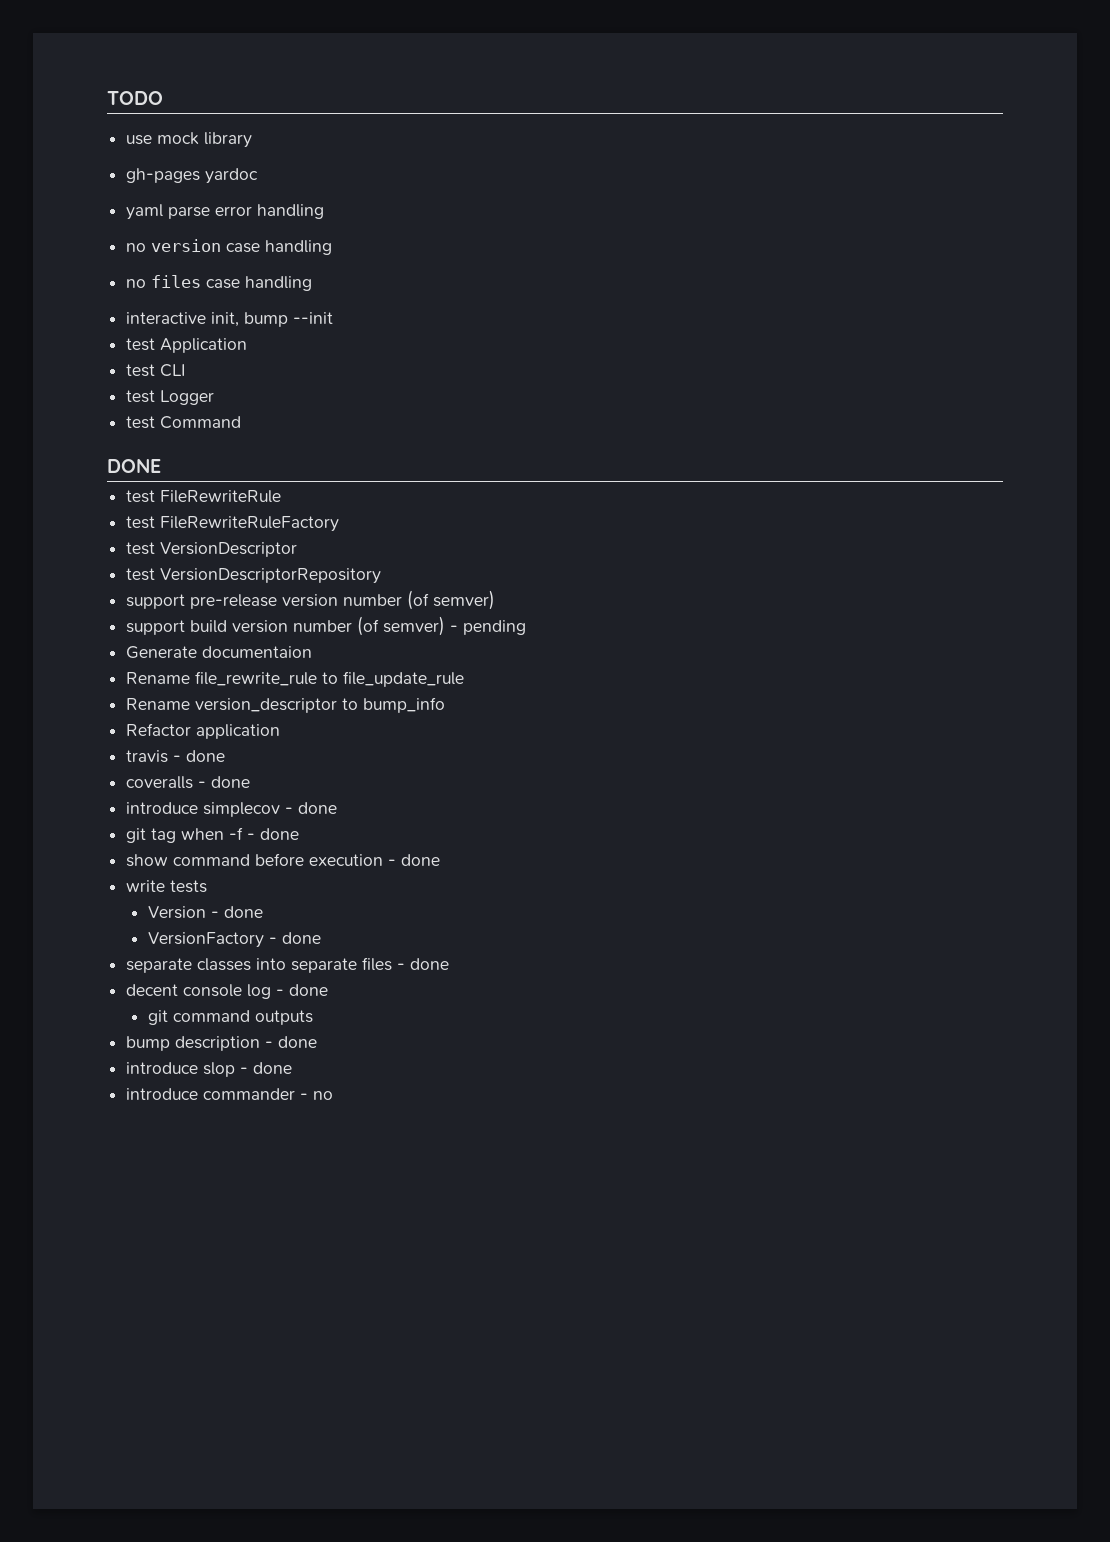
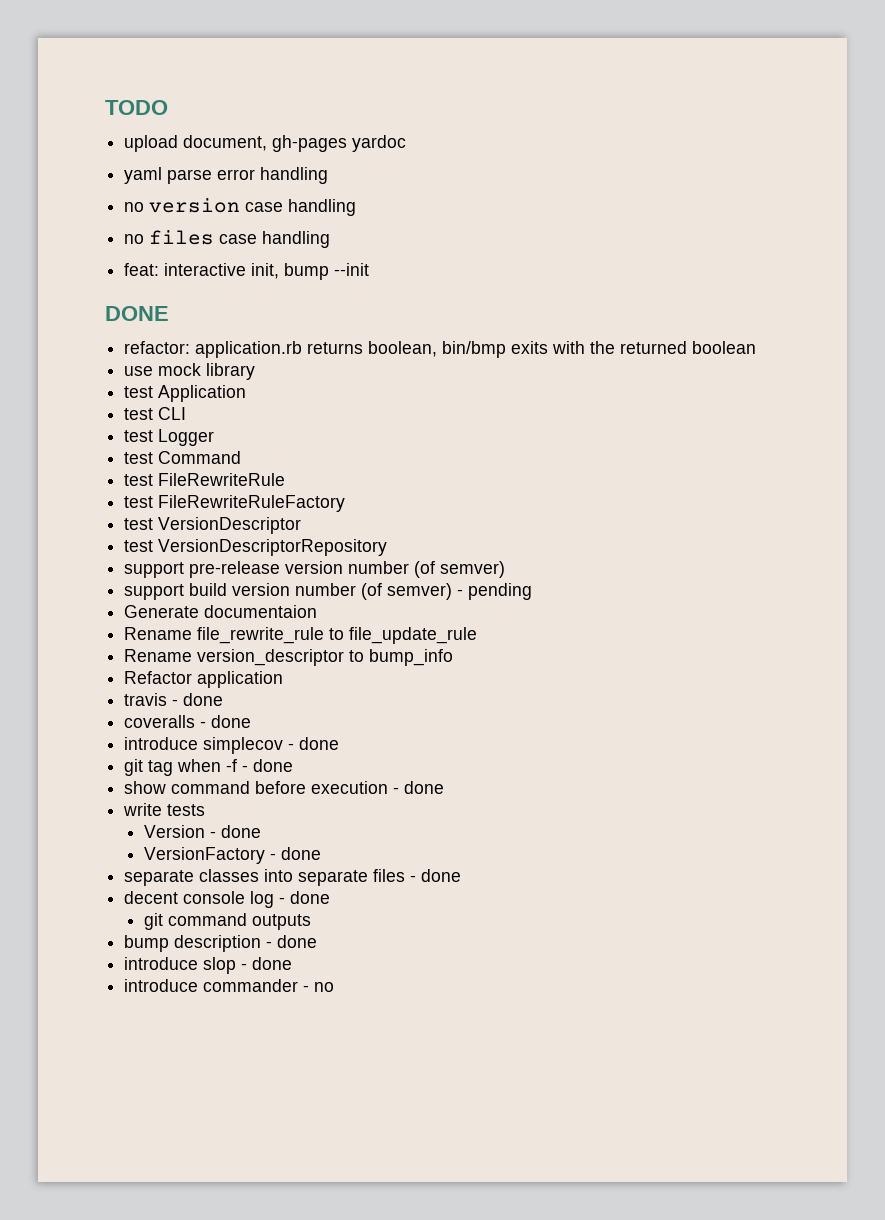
- use mock library
- gh-pages yardoc
+ upload document, gh-pages yardoc
- interactive init, bump --init
+ feat: interactive init, bump --init
+ DONE
+ refactor: application.rb returns boolean, bin/bmp exits with the returned boolean
+ use mock library
- DONE

